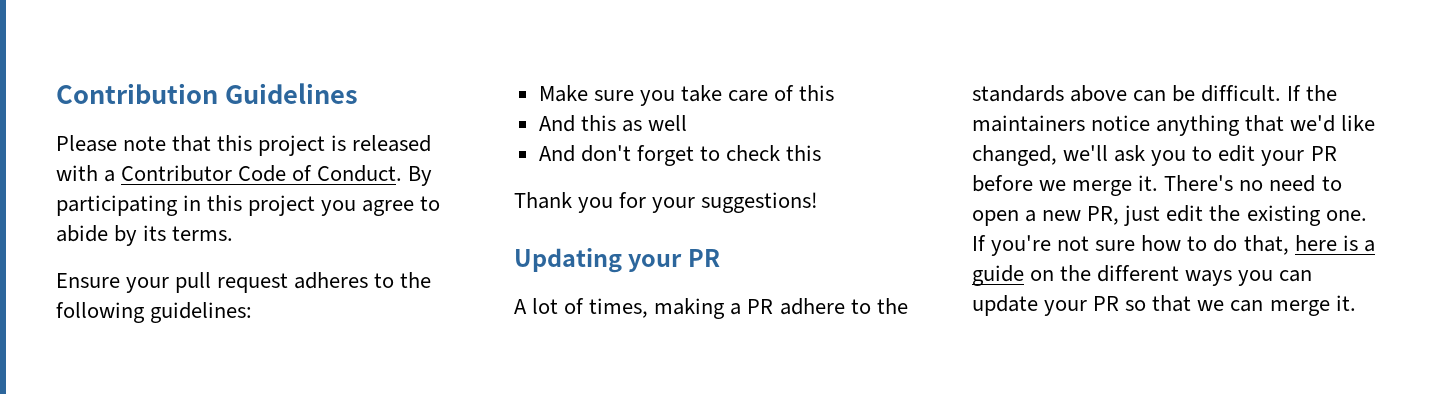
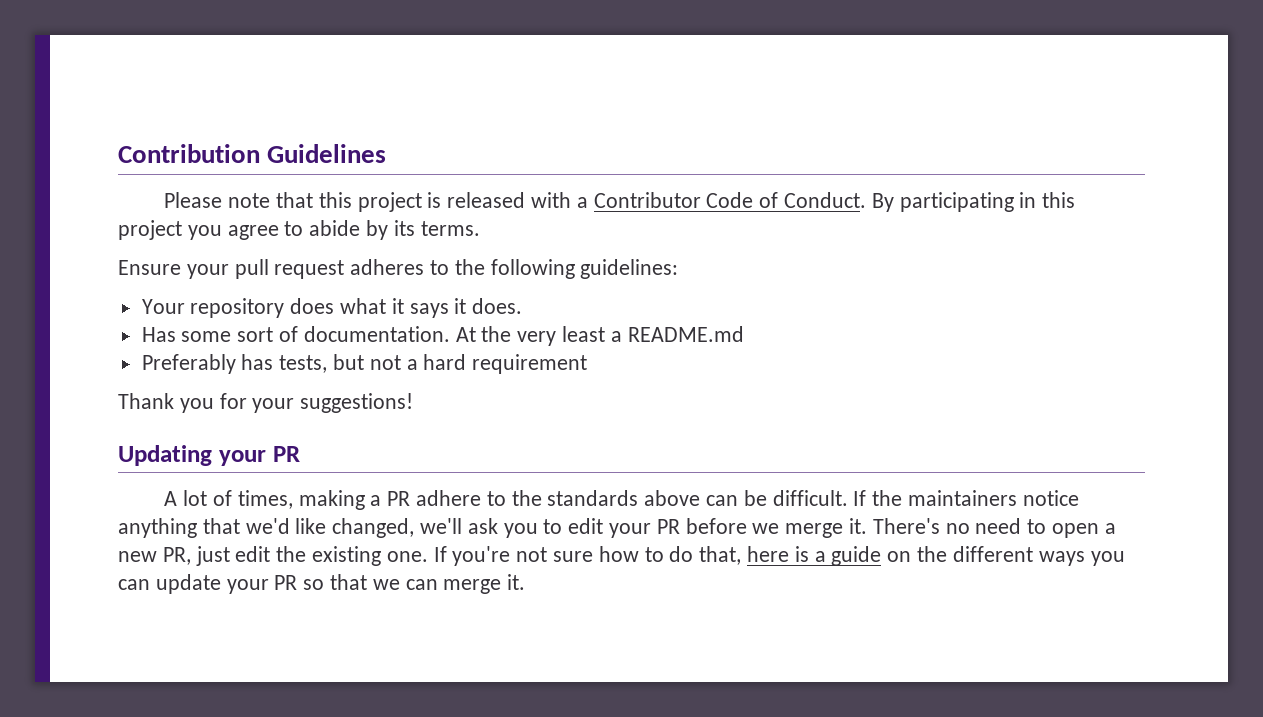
- Make sure you take care of this
- And this as well
- And don't forget to check this
+ Your repository does what it says it does.
+ Has some sort of documentation. At the very least a README.md
+ Preferably has tests, but not a hard requirement

